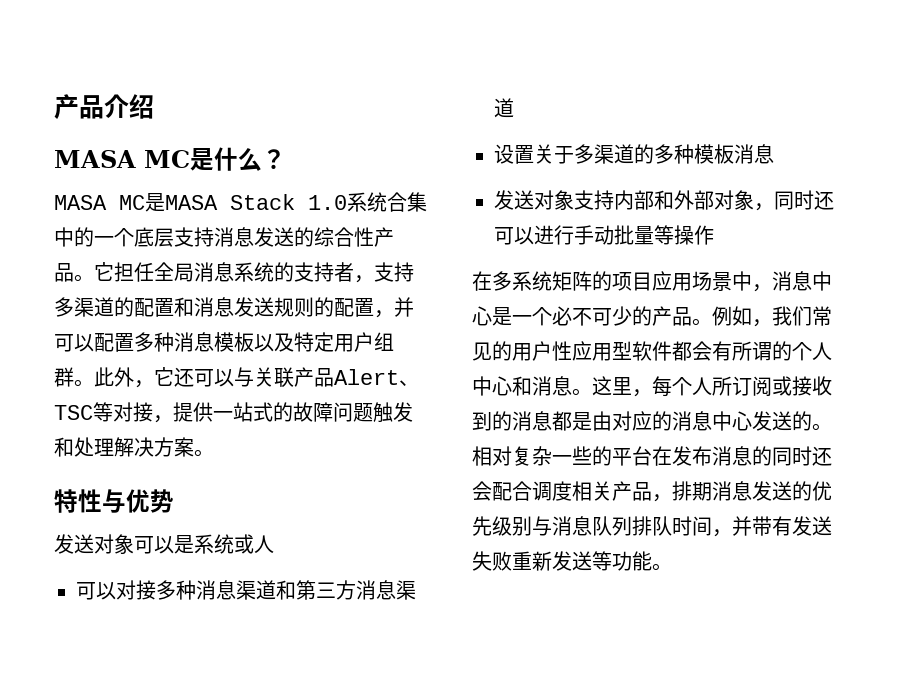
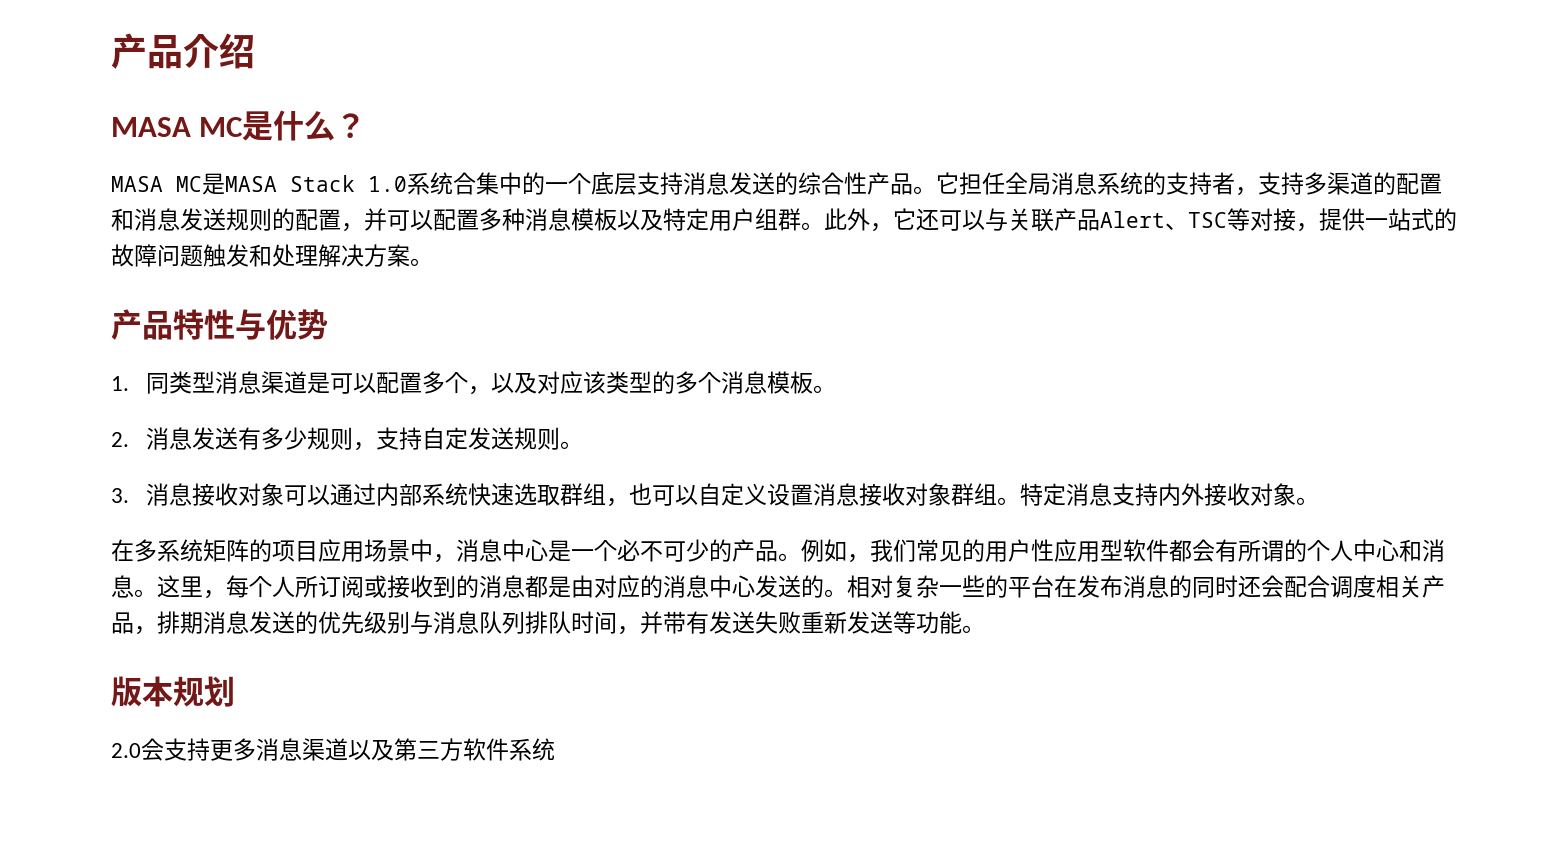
- 特性与优势
+ 产品特性与优势
- 发送对象可以是系统或人
- 可以对接多种消息渠道和第三方消息渠道
- 设置关于多渠道的多种模板消息
- 发送对象支持内部和外部对象，同时还可以进行手动批量等操作
+ 1.同类型消息渠道是可以配置多个，以及对应该类型的多个消息模板。
+ 2.消息发送有多少规则，支持自定发送规则。
+ 3.消息接收对象可以通过内部系统快速选取群组，也可以自定义设置消息接收对象群组。特定消息支持内外接收对象。
+ 版本规划
+ 2.0会支持更多消息渠道以及第三方软件系统

